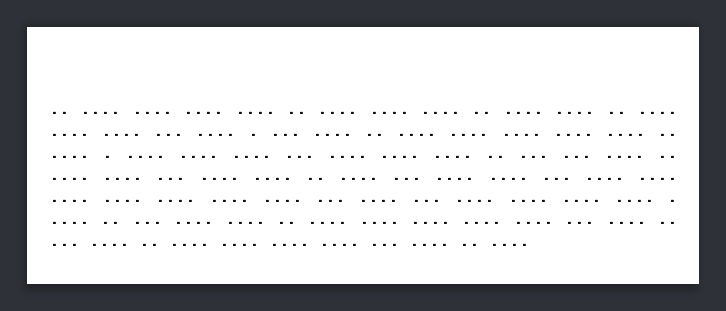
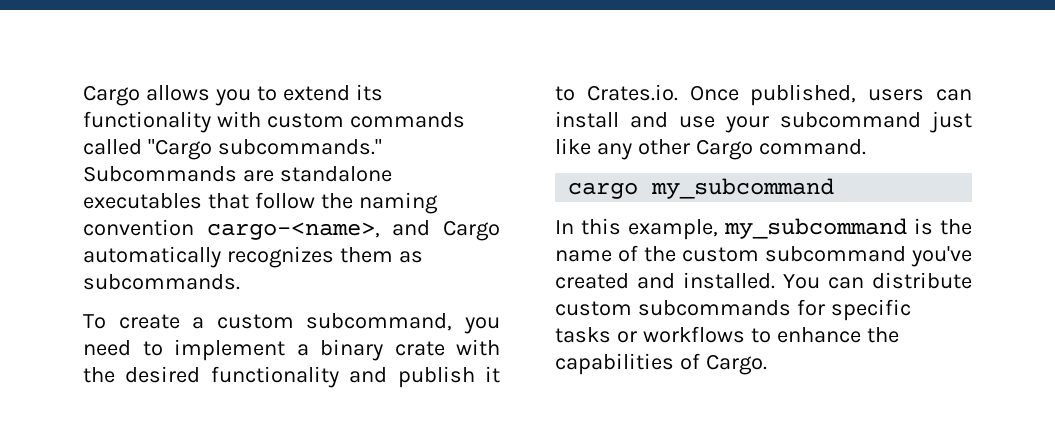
- .. .... .... .... .... .. .... .... .... .. .... .... .. .... .... .... ... .... . ... .... .. .... .... .... .... .... .. .... . .... .... .... ... .... .... .... .. ... ... .... .. .... .... ... .... .... .. .... ... .... .... ... .... .... .... .... .... .... .... ... .... ... .... .... .... .... . .... .. ... .... .... .. .... .... .... .... .... ... .... .. ... .... .. .... .... .... .... ... .... .. ....
+ Cargo allows you to extend its functionality with custom commands called "Cargo subcommands." Subcommands are standalone executables that follow the naming convention cargo-<name>, and Cargo automatically recognizes them as subcommands.
+ To create a custom subcommand, you need to implement a binary crate with the desired functionality and publish it to Crates.io. Once published, users can install and use your subcommand just like any other Cargo command.
+ cargo my_subcommand
+ In this example, my_subcommand is the name of the custom subcommand you've created and installed. You can distribute custom subcommands for specific tasks or workflows to enhance the capabilities of Cargo.

